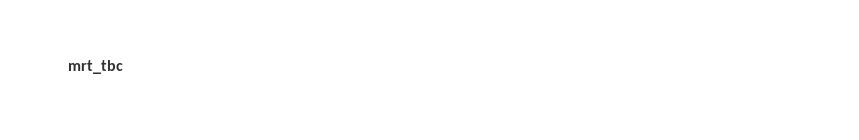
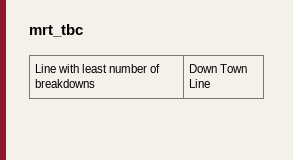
+ Line with least number of breakdowns | Down Town Line

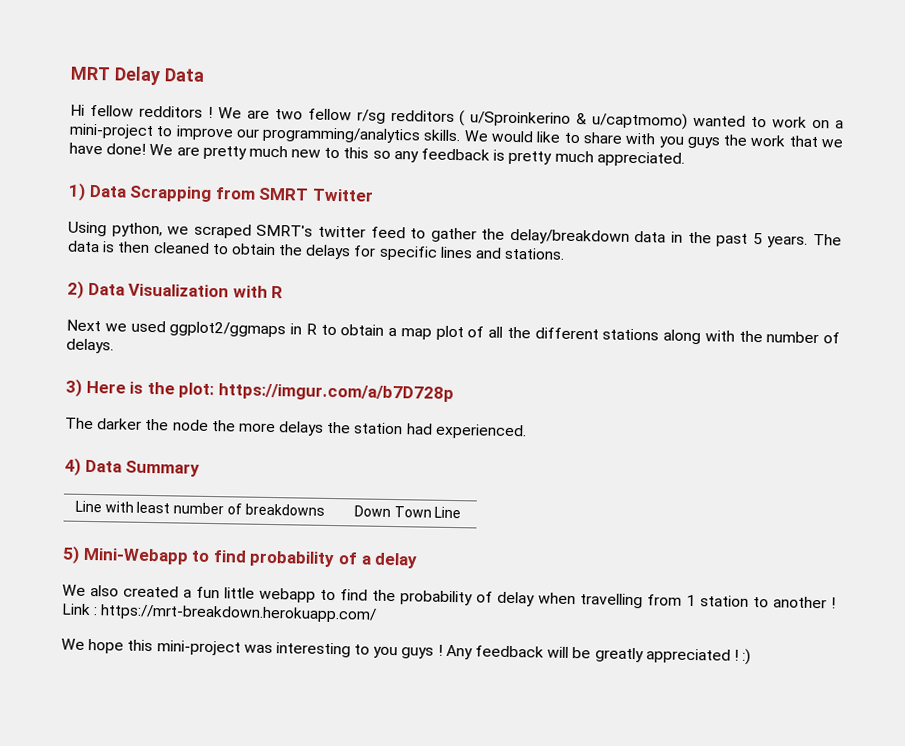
- mrt_tbc
+ MRT Delay Data
+ Hi fellow redditors ! We are two fellow r/sg redditors ( u/Sproinkerino & u/captmomo) wanted to work on a mini-project to improve our programming/analytics skills. We would like to share with you guys the work that we have done! We are pretty much new to this so any feedback is pretty much appreciated.
+ 1) Data Scrapping from SMRT Twitter
+ Using python, we scraped SMRT's twitter feed to gather the delay/breakdown data in the past 5 years. The data is then cleaned to obtain the delays for specific lines and stations.
+ 2) Data Visualization with R
+ Next we used ggplot2/ggmaps in R to obtain a map plot of all the different stations along with the number of delays.
+ 3) Here is the plot: https://imgur.com/a/b7D728p
+ The darker the node the more delays the station had experienced.
+ 4) Data Summary
+ 5) Mini-Webapp to find probability of a delay
+ We also created a fun little webapp to find the probability of delay when travelling from 1 station to another ! Link : https://mrt-breakdown.herokuapp.com/
+ We hope this mini-project was interesting to you guys ! Any feedback will be greatly appreciated ! :)

